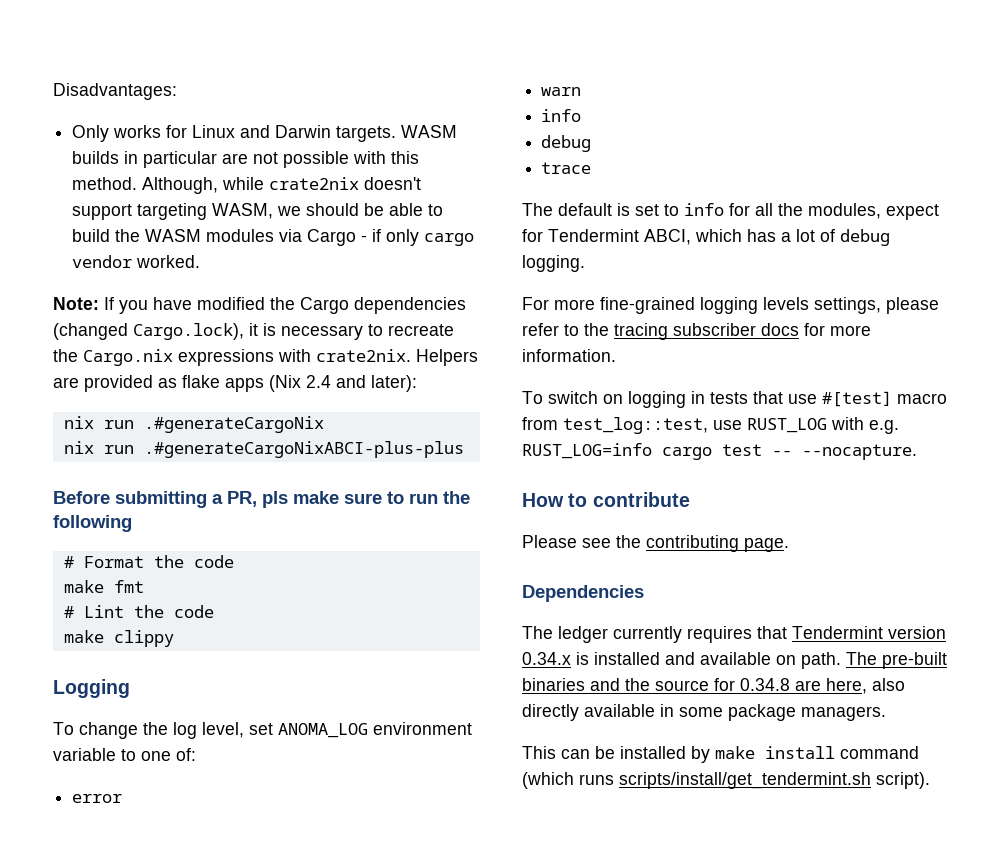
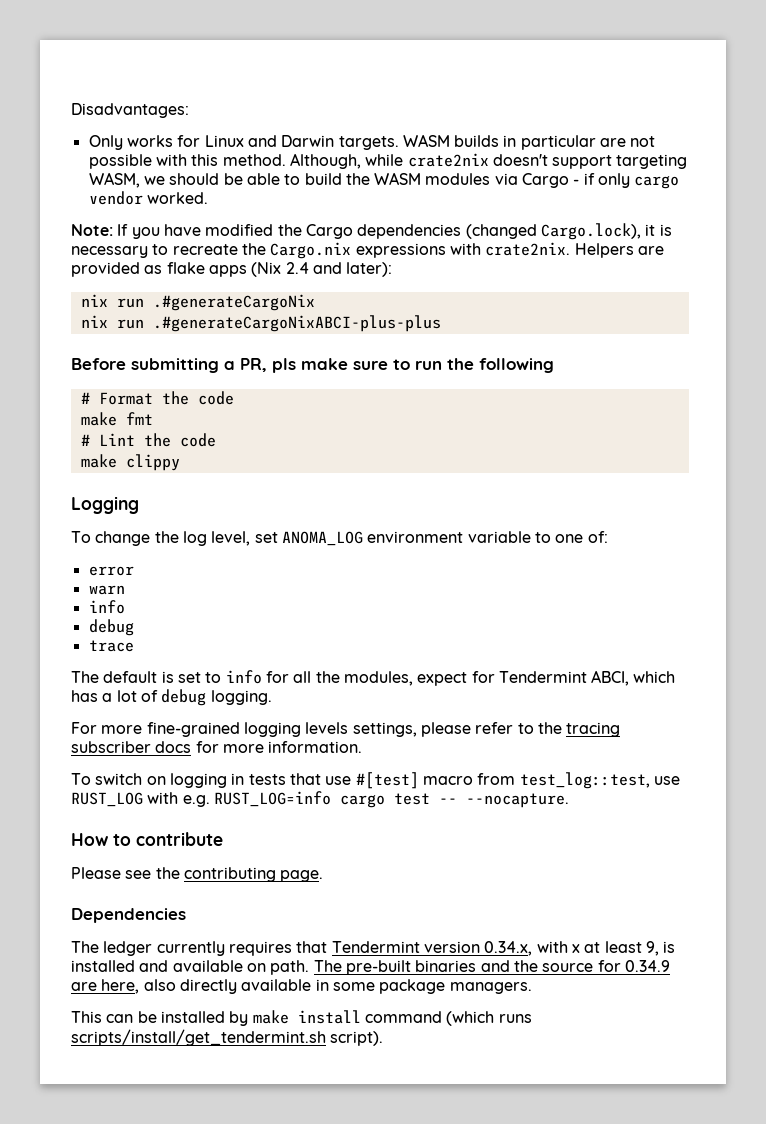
- The ledger currently requires that Tendermint version 0.34.x is installed and available on path.
+ The ledger currently requires that Tendermint version 0.34.x, with x at least 9, is installed and available on path.
- The pre-built binaries and the source for 0.34.8 are here, also directly available in some package managers.
+ The pre-built binaries and the source for 0.34.9 are here, also directly available in some package managers.

